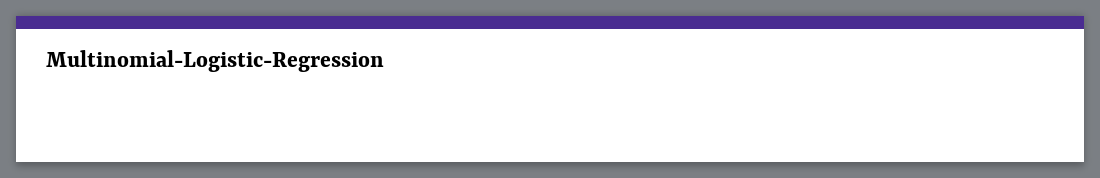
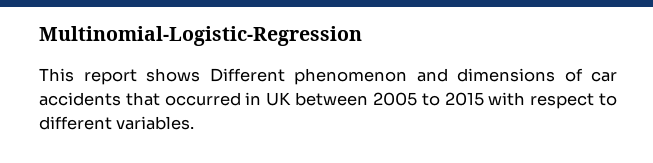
+ This report shows Different phenomenon and dimensions of car accidents that occurred in UK between 2005 to 2015 with respect to different variables.

